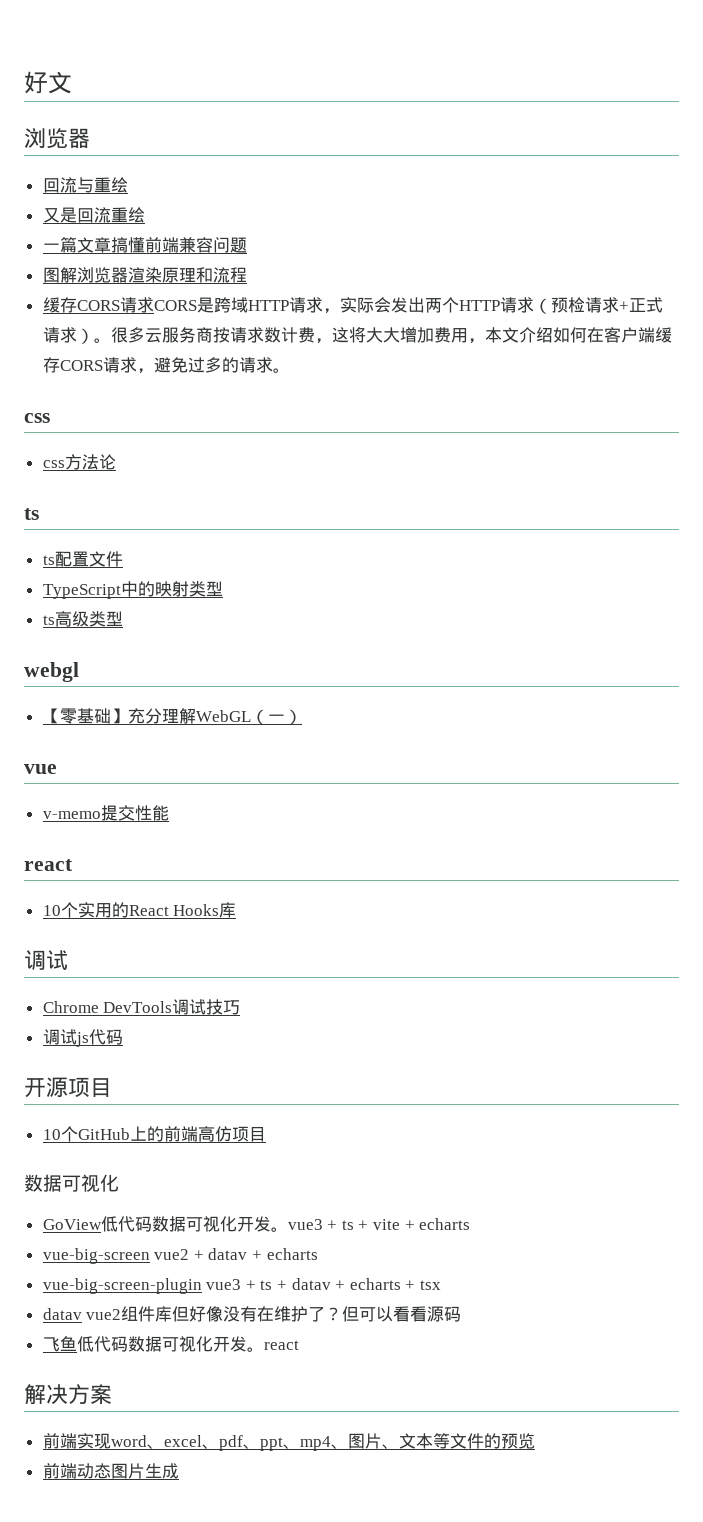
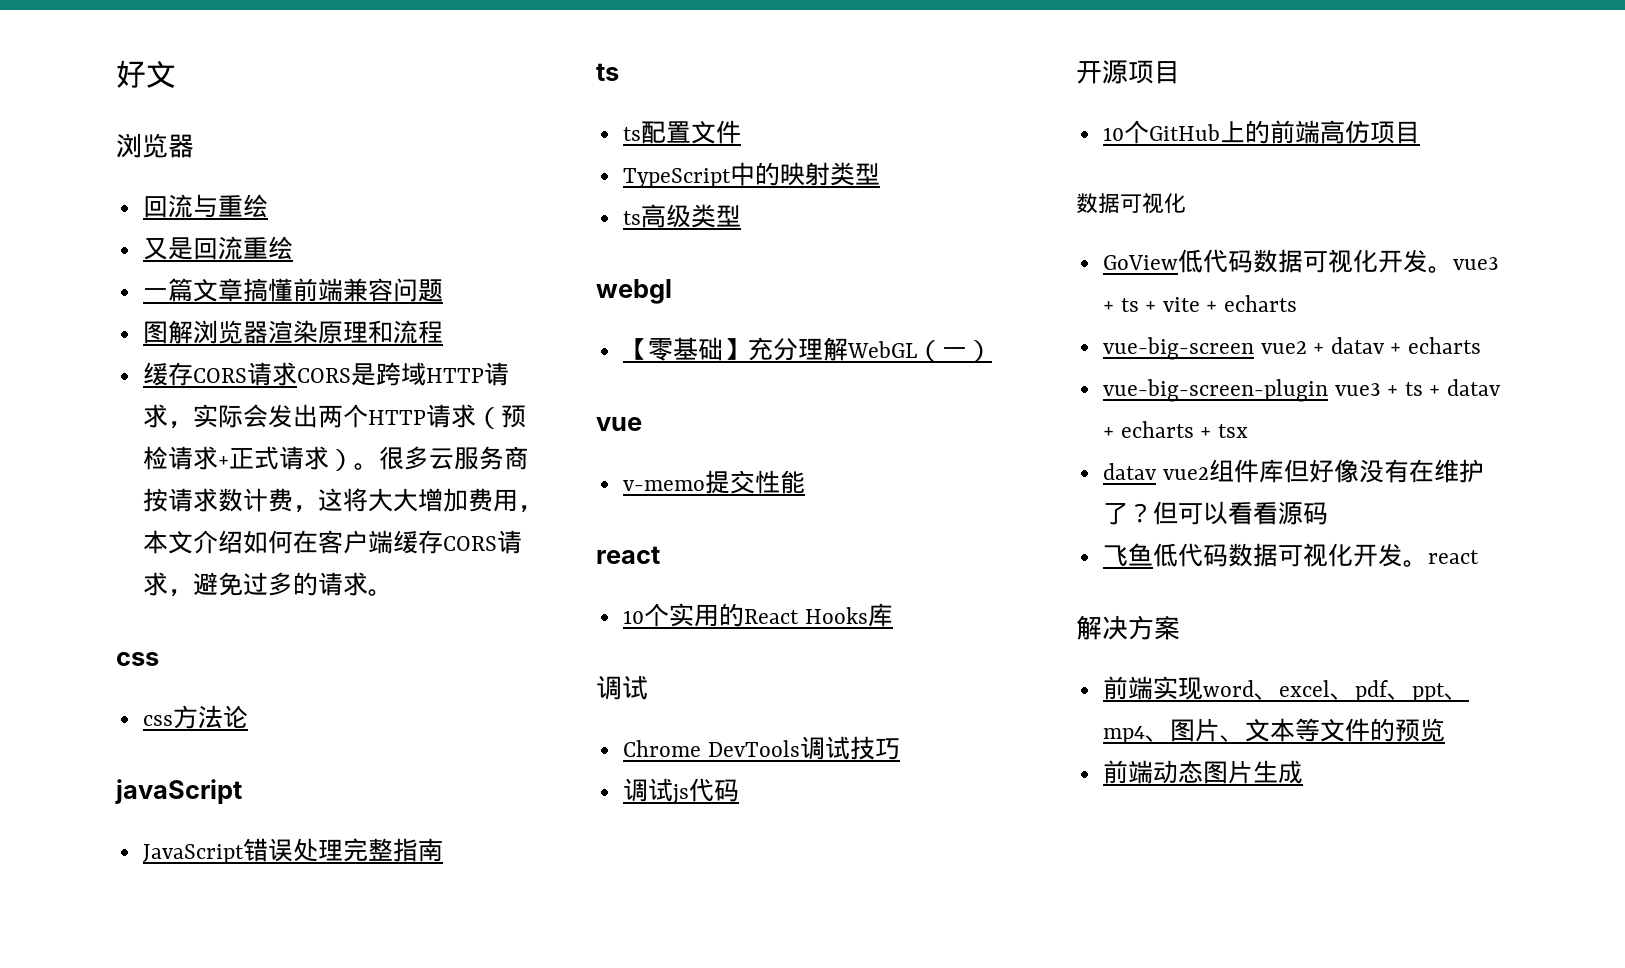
+ javaScript
+ JavaScript错误处理完整指南

